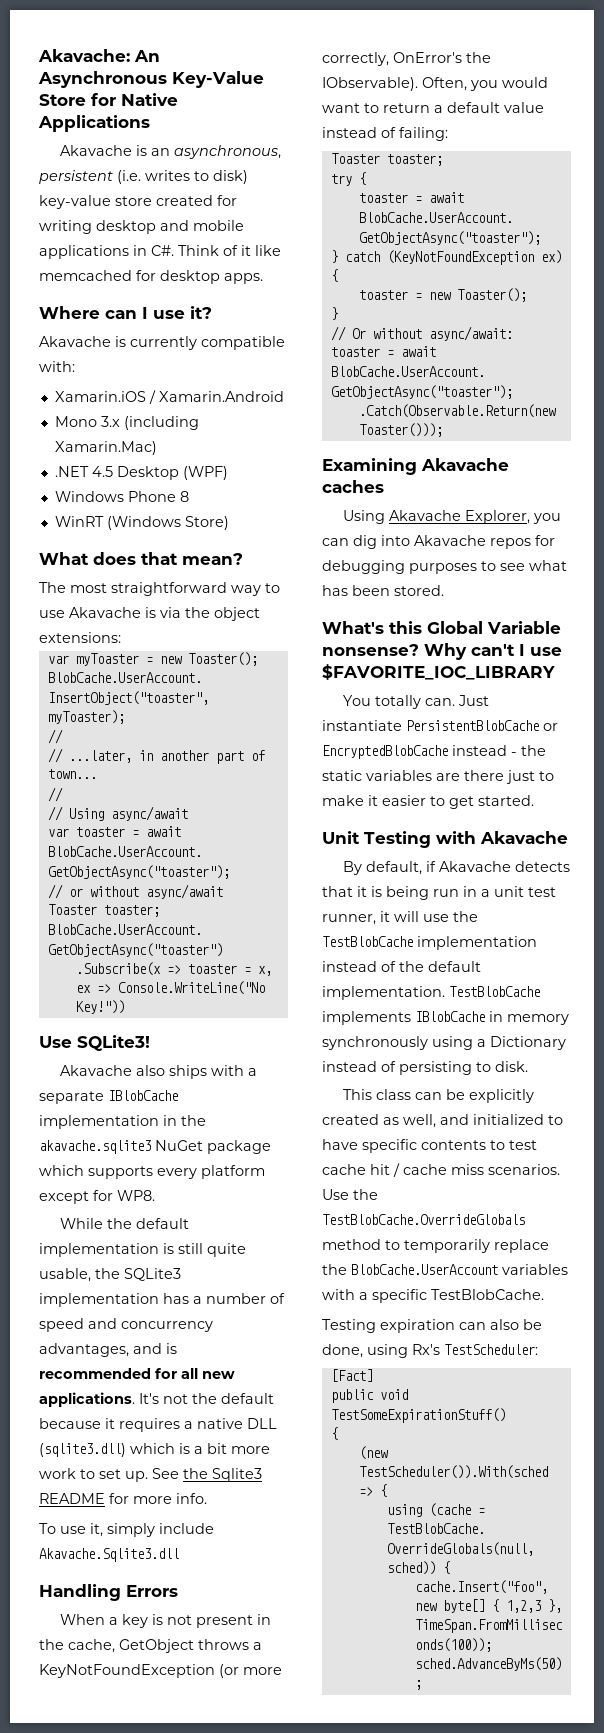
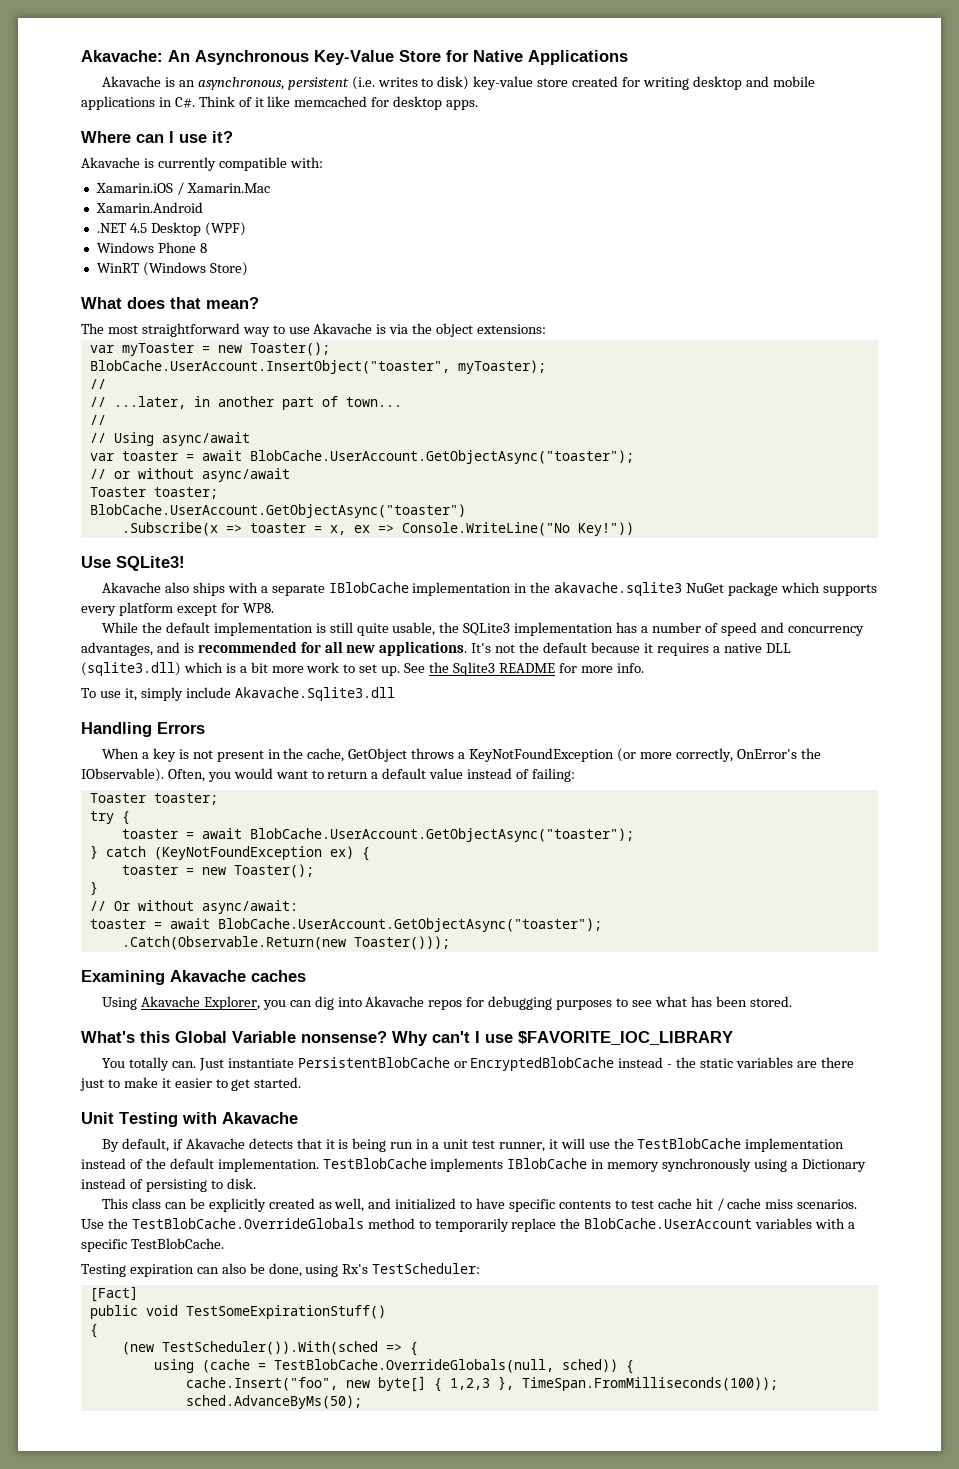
- Xamarin.iOS / Xamarin.Android
+ Xamarin.iOS / Xamarin.Mac
+ Xamarin.Android
- Mono 3.x (including Xamarin.Mac)

